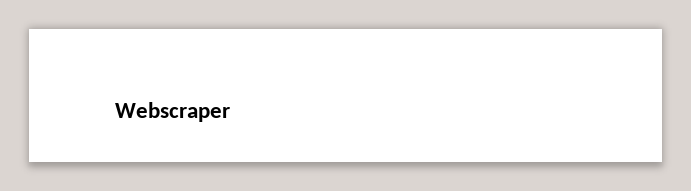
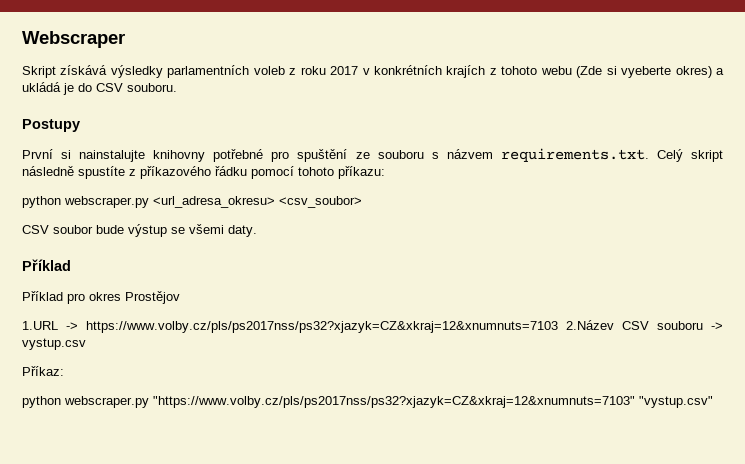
+ Skript získává výsledky parlamentních voleb z roku 2017 v konkrétních krajích z tohoto webu (Zde si vyeberte okres) a ukládá je do CSV souboru.
+ Postupy
+ První si nainstalujte knihovny potřebné pro spuštění ze souboru s názvem requirements.txt. Celý skript následně spustíte z příkazového řádku pomocí tohoto příkazu:
+ python webscraper.py <url_adresa_okresu> <csv_soubor>
+ CSV soubor bude výstup se všemi daty.
+ Příklad
+ Příklad pro okres Prostějov
+ 1.URL -> https://www.volby.cz/pls/ps2017nss/ps32?xjazyk=CZ&xkraj=12&xnumnuts=7103 2.Název CSV souboru -> vystup.csv
+ Příkaz:
+ python webscraper.py "https://www.volby.cz/pls/ps2017nss/ps32?xjazyk=CZ&xkraj=12&xnumnuts=7103" "vystup.csv"

